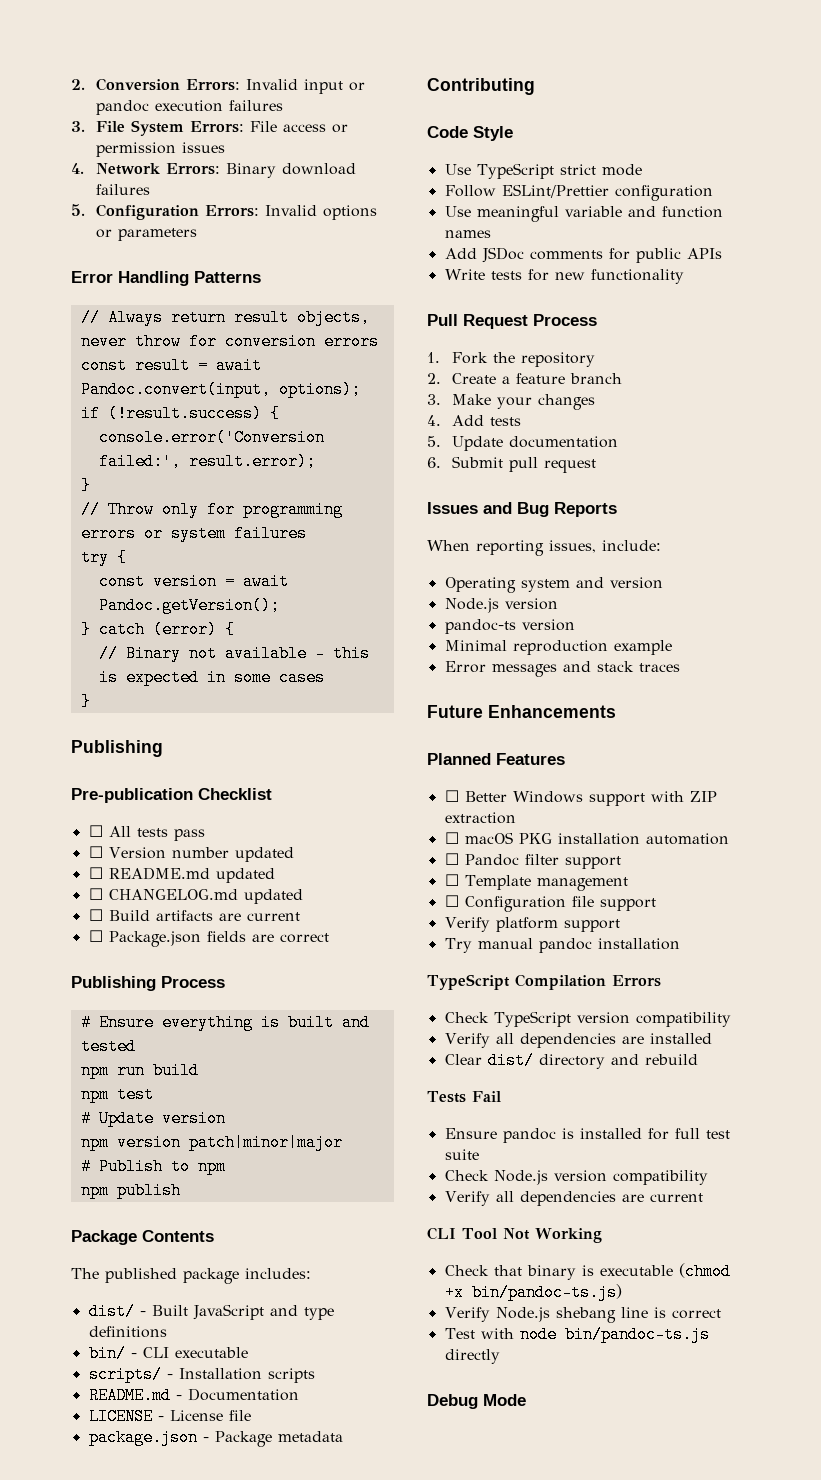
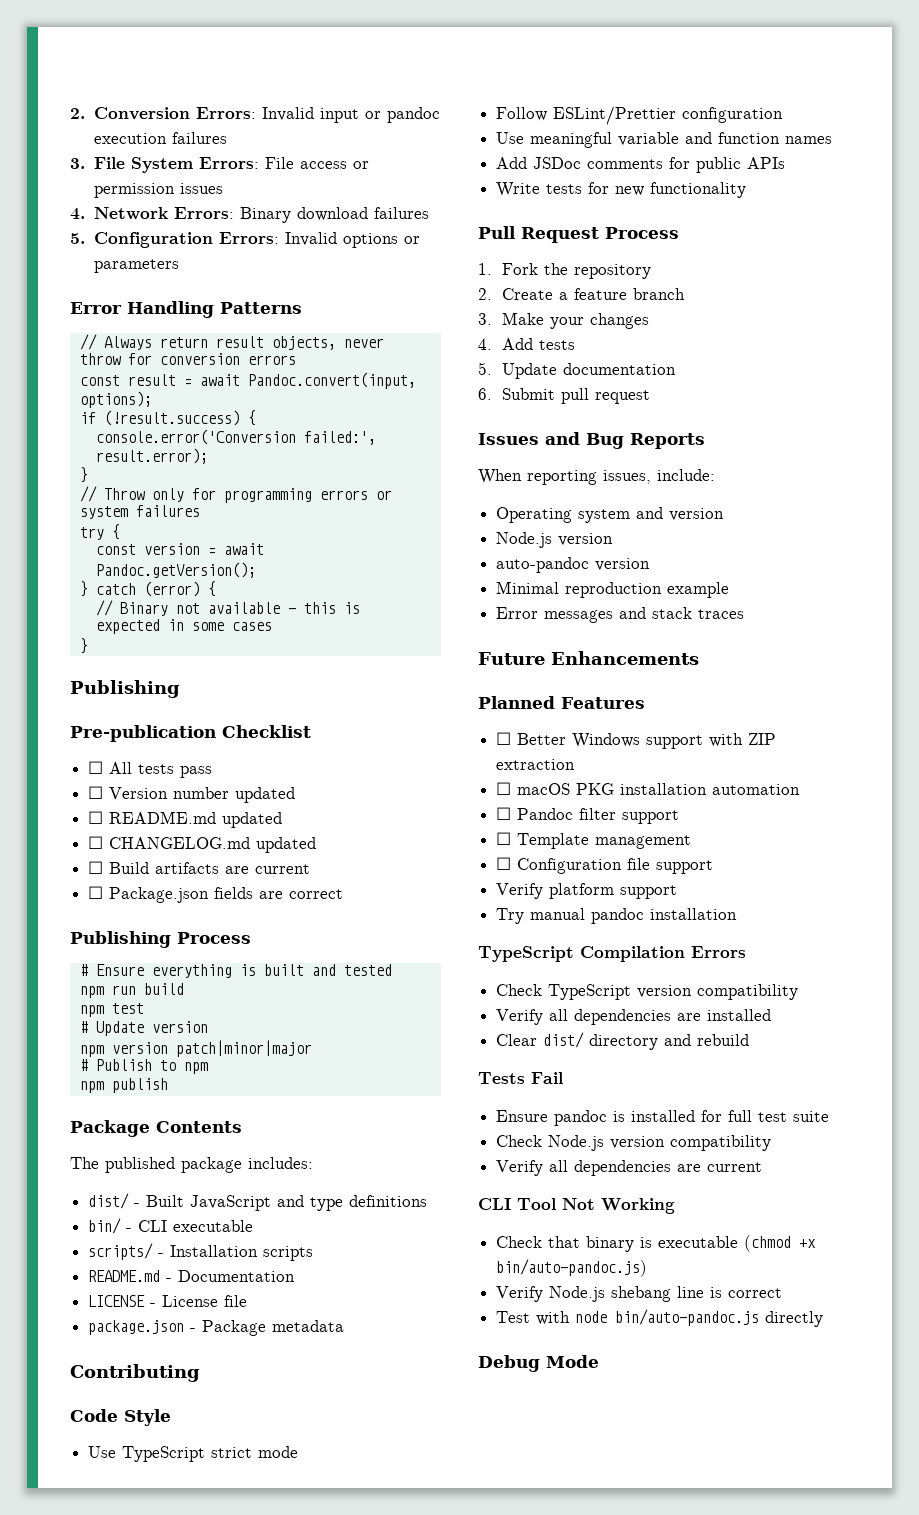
- pandoc-ts version
+ auto-pandoc version
- Check that binary is executable (chmod +x bin/pandoc-ts.js)
+ Check that binary is executable (chmod +x bin/auto-pandoc.js)
- Test with node bin/pandoc-ts.js directly
+ Test with node bin/auto-pandoc.js directly

